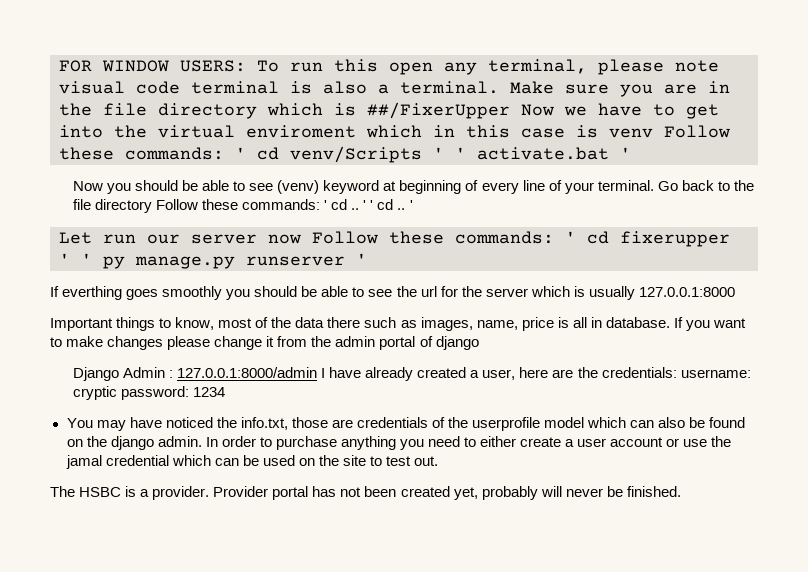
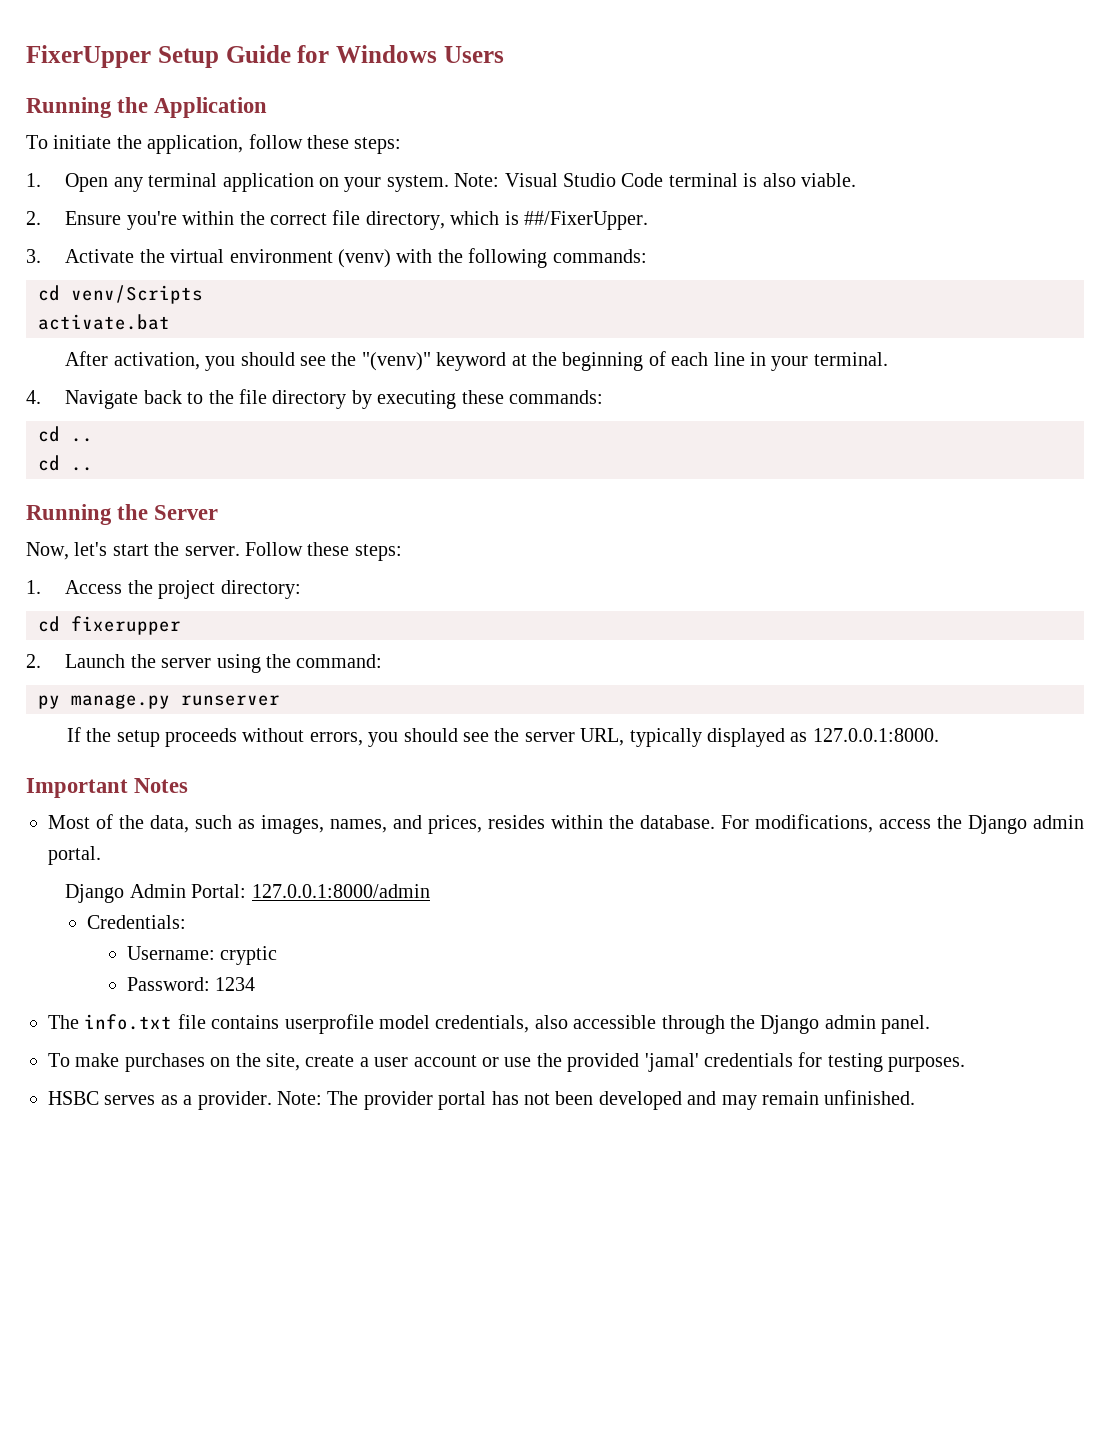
- FOR WINDOW USERS: To run this open any terminal, please note visual code terminal is also a terminal. Make sure you are in the file directory which is ##/FixerUpper Now we have to get into the virtual enviroment which in this case is venv Follow these commands: ' cd venv/Scripts ' ' activate.bat '
- Now you should be able to see (venv) keyword at beginning of every line of your terminal. Go back to the file directory Follow these commands: ' cd .. ' ' cd .. '
- Let run our server now Follow these commands: ' cd fixerupper ' ' py manage.py runserver '
- If everthing goes smoothly you should be able to see the url for the server which is usually 127.0.0.1:8000
- Important things to know, most of the data there such as images, name, price is all in database. If you want to make changes please change it from the admin portal of django
+ FixerUpper Setup Guide for Windows Users
+ Running the Application
+ To initiate the application, follow these steps:
+ 1. Open any terminal application on your system. Note: Visual Studio Code terminal is also viable.
+ 2. Ensure you're within the correct file directory, which is ##/FixerUpper.
+ 3. Activate the virtual environment (venv) with the following commands:
+ cd venv/Scripts
+ activate.bat
+ After activation, you should see the "(venv)" keyword at the beginning of each line in your terminal.
+ 4. Navigate back to the file directory by executing these commands:
+ cd ..
+ cd ..
+ Running the Server
+ Now, let's start the server. Follow these steps:
+ 1. Access the project directory:
+ cd fixerupper
+ 2. Launch the server using the command:
+ py manage.py runserver
+ If the setup proceeds without errors, you should see the server URL, typically displayed as 127.0.0.1:8000.
+ Important Notes
+ Most of the data, such as images, names, and prices, resides within the database. For modifications, access the Django admin portal.
- Django Admin : 127.0.0.1:8000/admin I have already created a user, here are the credentials: username: cryptic password: 1234
+ Django Admin Portal: 127.0.0.1:8000/admin
+ Credentials:
+ Username: cryptic
+ Password: 1234
- You may have noticed the info.txt, those are credentials of the userprofile model which can also be found on the django admin. In order to purchase anything you need to either create a user account or use the jamal credential which can be used on the site to test out.
- The HSBC is a provider. Provider portal has not been created yet, probably will never be finished.
+ The info.txt file contains userprofile model credentials, also accessible through the Django admin panel.
+ To make purchases on the site, create a user account or use the provided 'jamal' credentials for testing purposes.
+ HSBC serves as a provider. Note: The provider portal has not been developed and may remain unfinished.

